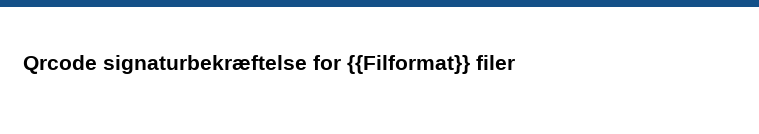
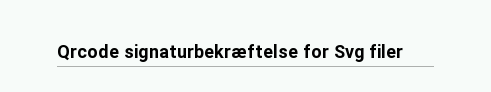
- Qrcode signaturbekræftelse for {{Filformat}} filer
+ Qrcode signaturbekræftelse for Svg filer

